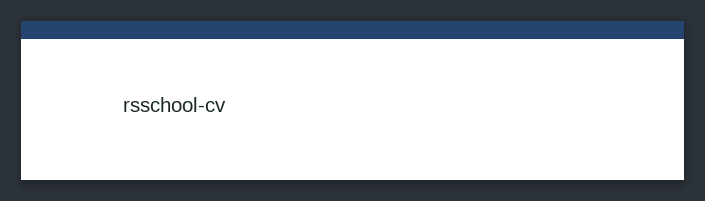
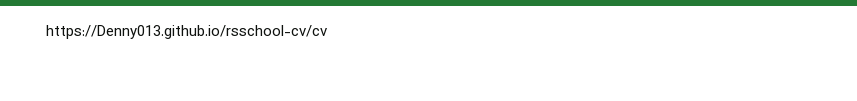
- rsschool-cv
+ https://Denny013.github.io/rsschool-cv/cv

